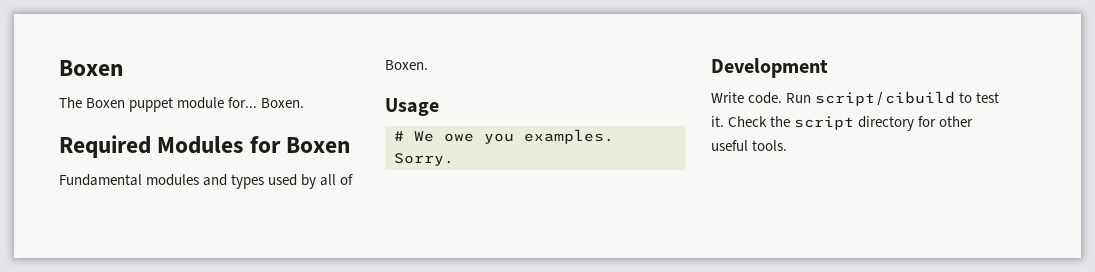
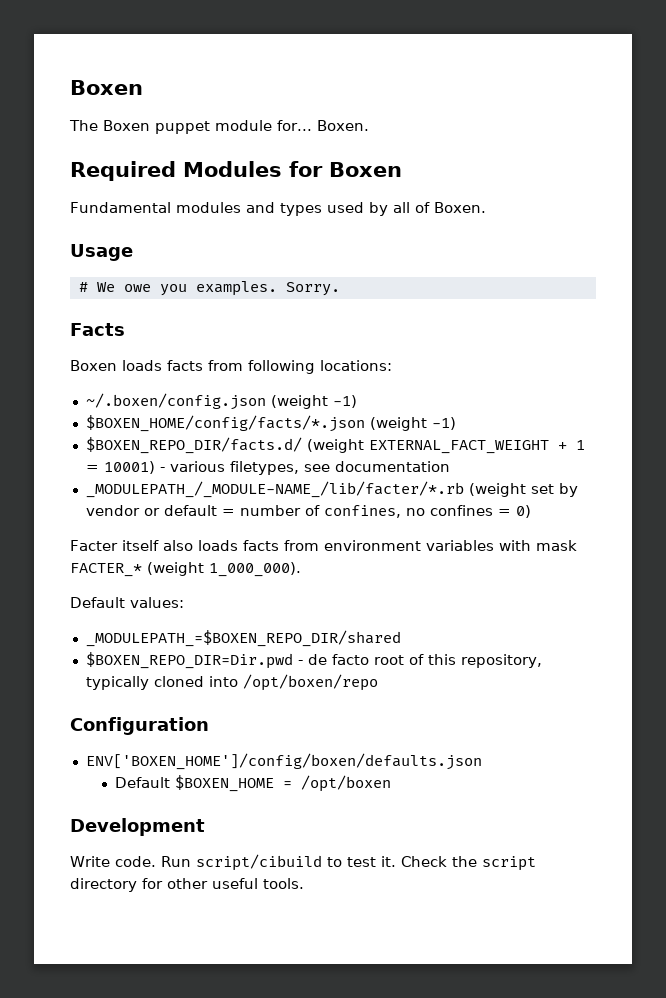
+ Facts
+ Boxen loads facts from following locations:
+ ~/.boxen/config.json (weight -1)
+ $BOXEN_HOME/config/facts/*.json (weight -1)
+ $BOXEN_REPO_DIR/facts.d/ (weight EXTERNAL_FACT_WEIGHT + 1 = 10001) - various filetypes, see documentation
+ _MODULEPATH_/_MODULE-NAME_/lib/facter/*.rb (weight set by vendor or default = number of confines, no confines = 0)
+ Facter itself also loads facts from environment variables with mask FACTER_* (weight 1_000_000).
+ Default values:
+ _MODULEPATH_=$BOXEN_REPO_DIR/shared
+ $BOXEN_REPO_DIR=Dir.pwd - de facto root of this repository, typically cloned into /opt/boxen/repo
+ Configuration
+ ENV['BOXEN_HOME']/config/boxen/defaults.json
+ Default $BOXEN_HOME = /opt/boxen

